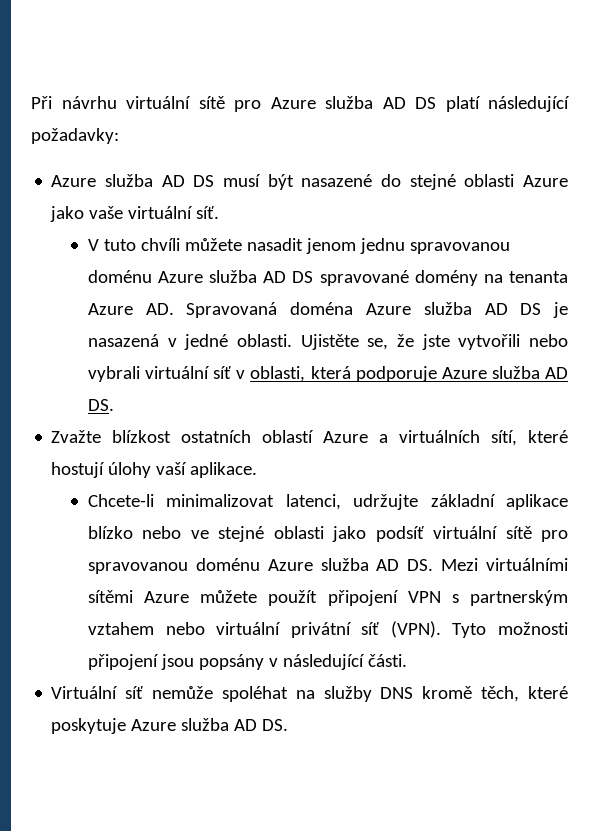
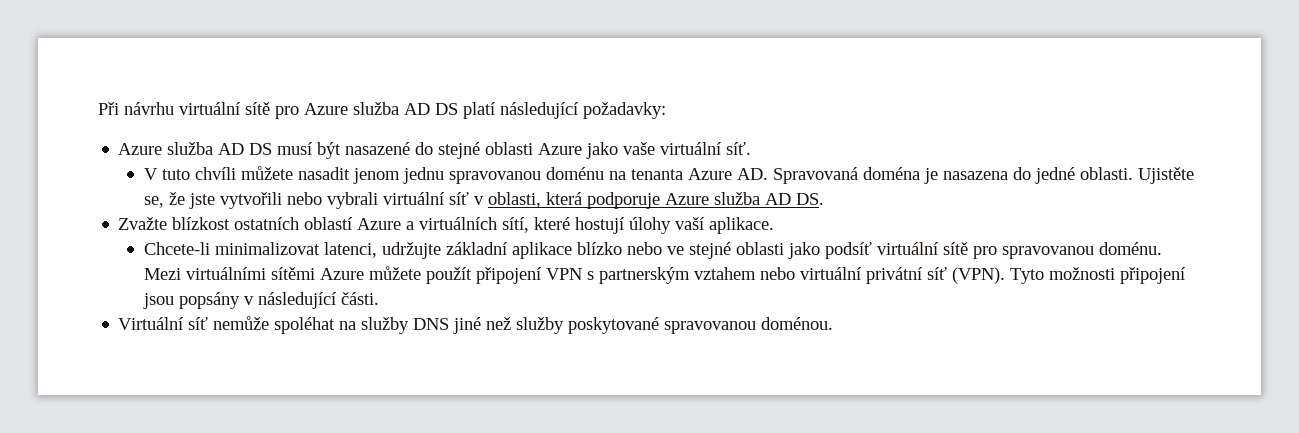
- V tuto chvíli můžete nasadit jenom jednu spravovanou doménu Azure služba AD DS spravované domény na tenanta Azure AD. Spravovaná doména Azure služba AD DS je nasazená v jedné oblasti.
+ V tuto chvíli můžete nasadit jenom jednu spravovanou doménu na tenanta Azure AD. Spravovaná doména je nasazena do jedné oblasti.
- Chcete-li minimalizovat latenci, udržujte základní aplikace blízko nebo ve stejné oblasti jako podsíť virtuální sítě pro spravovanou doménu Azure služba AD DS. Mezi virtuálními sítěmi Azure můžete použít připojení VPN s partnerským vztahem nebo virtuální privátní síť (VPN).
+ Chcete-li minimalizovat latenci, udržujte základní aplikace blízko nebo ve stejné oblasti jako podsíť virtuální sítě pro spravovanou doménu. Mezi virtuálními sítěmi Azure můžete použít připojení VPN s partnerským vztahem nebo virtuální privátní síť (VPN).
- Virtuální síť nemůže spoléhat na služby DNS kromě těch, které poskytuje Azure služba AD DS.
+ Virtuální síť nemůže spoléhat na služby DNS jiné než služby poskytované spravovanou doménou.

